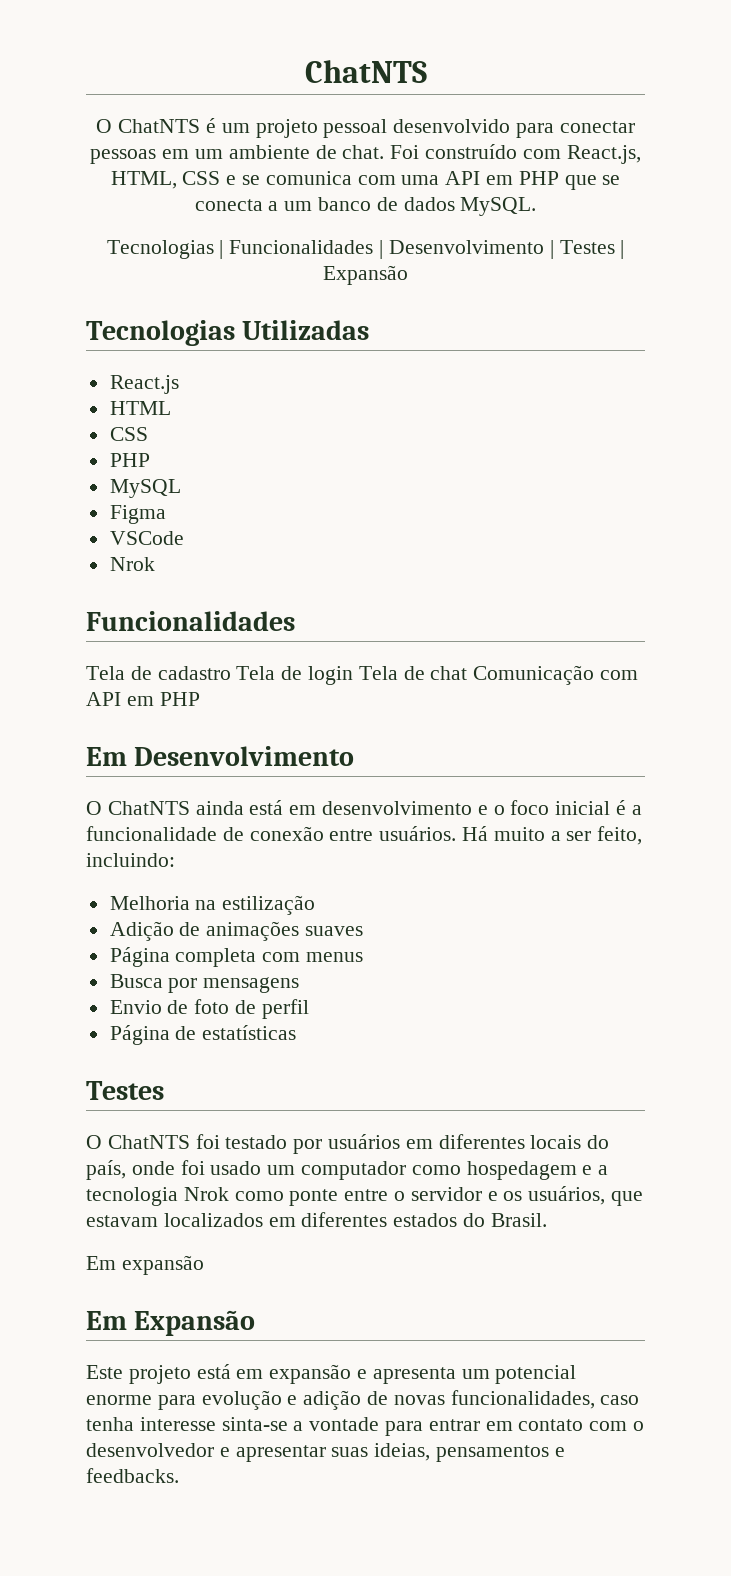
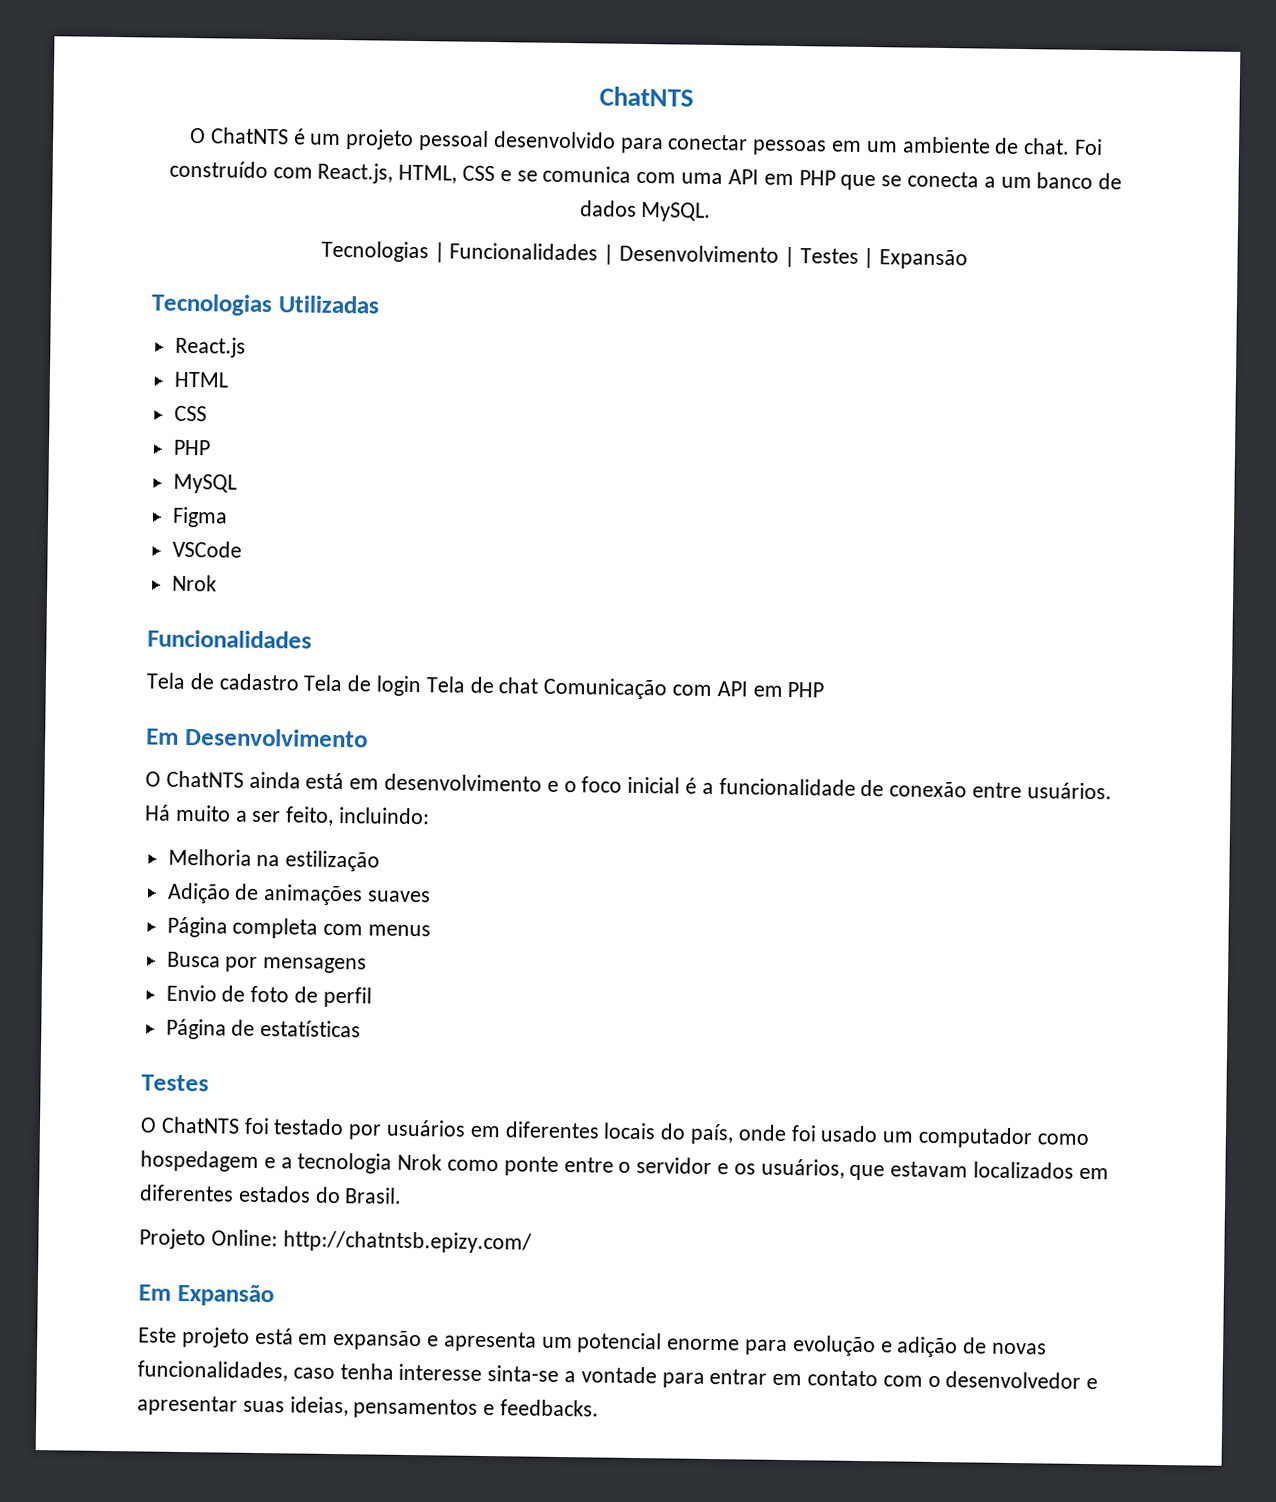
- Em expansão
+ Projeto Online: http://chatntsb.epizy.com/

